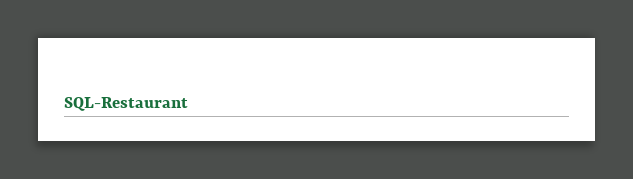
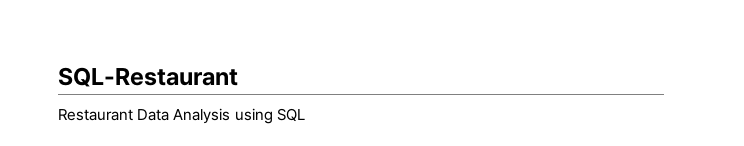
+ Restaurant Data Analysis using SQL

